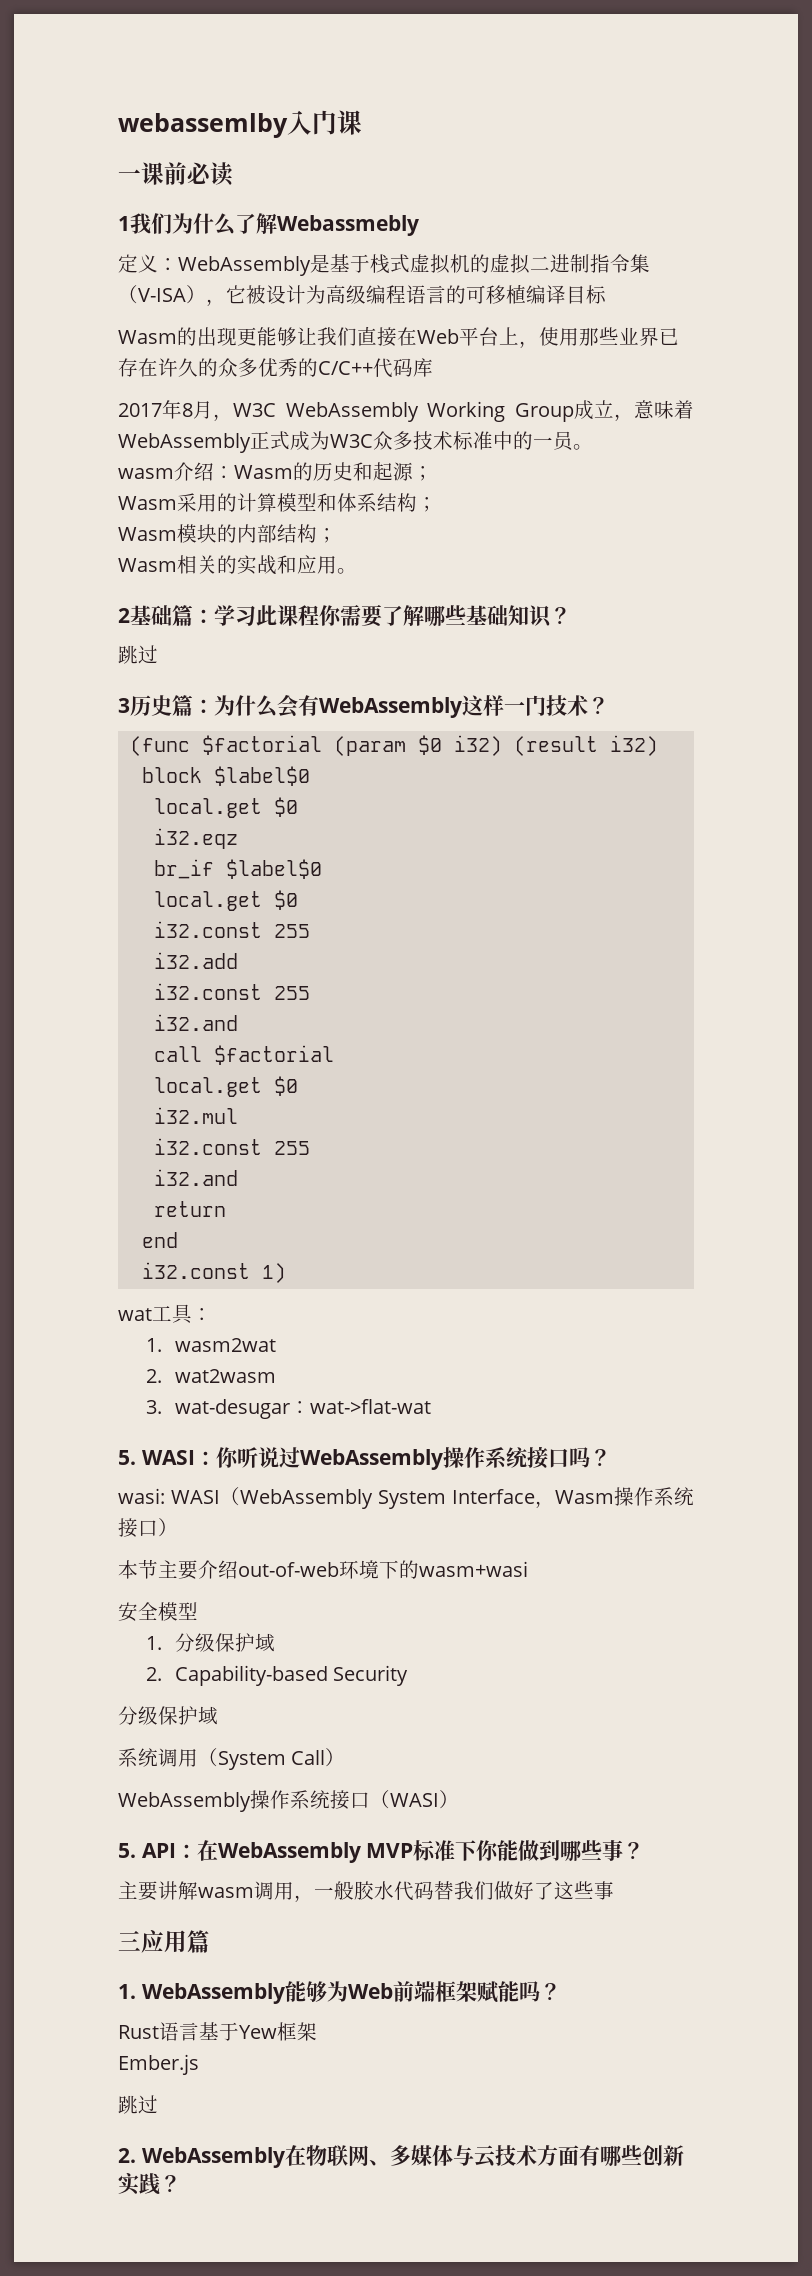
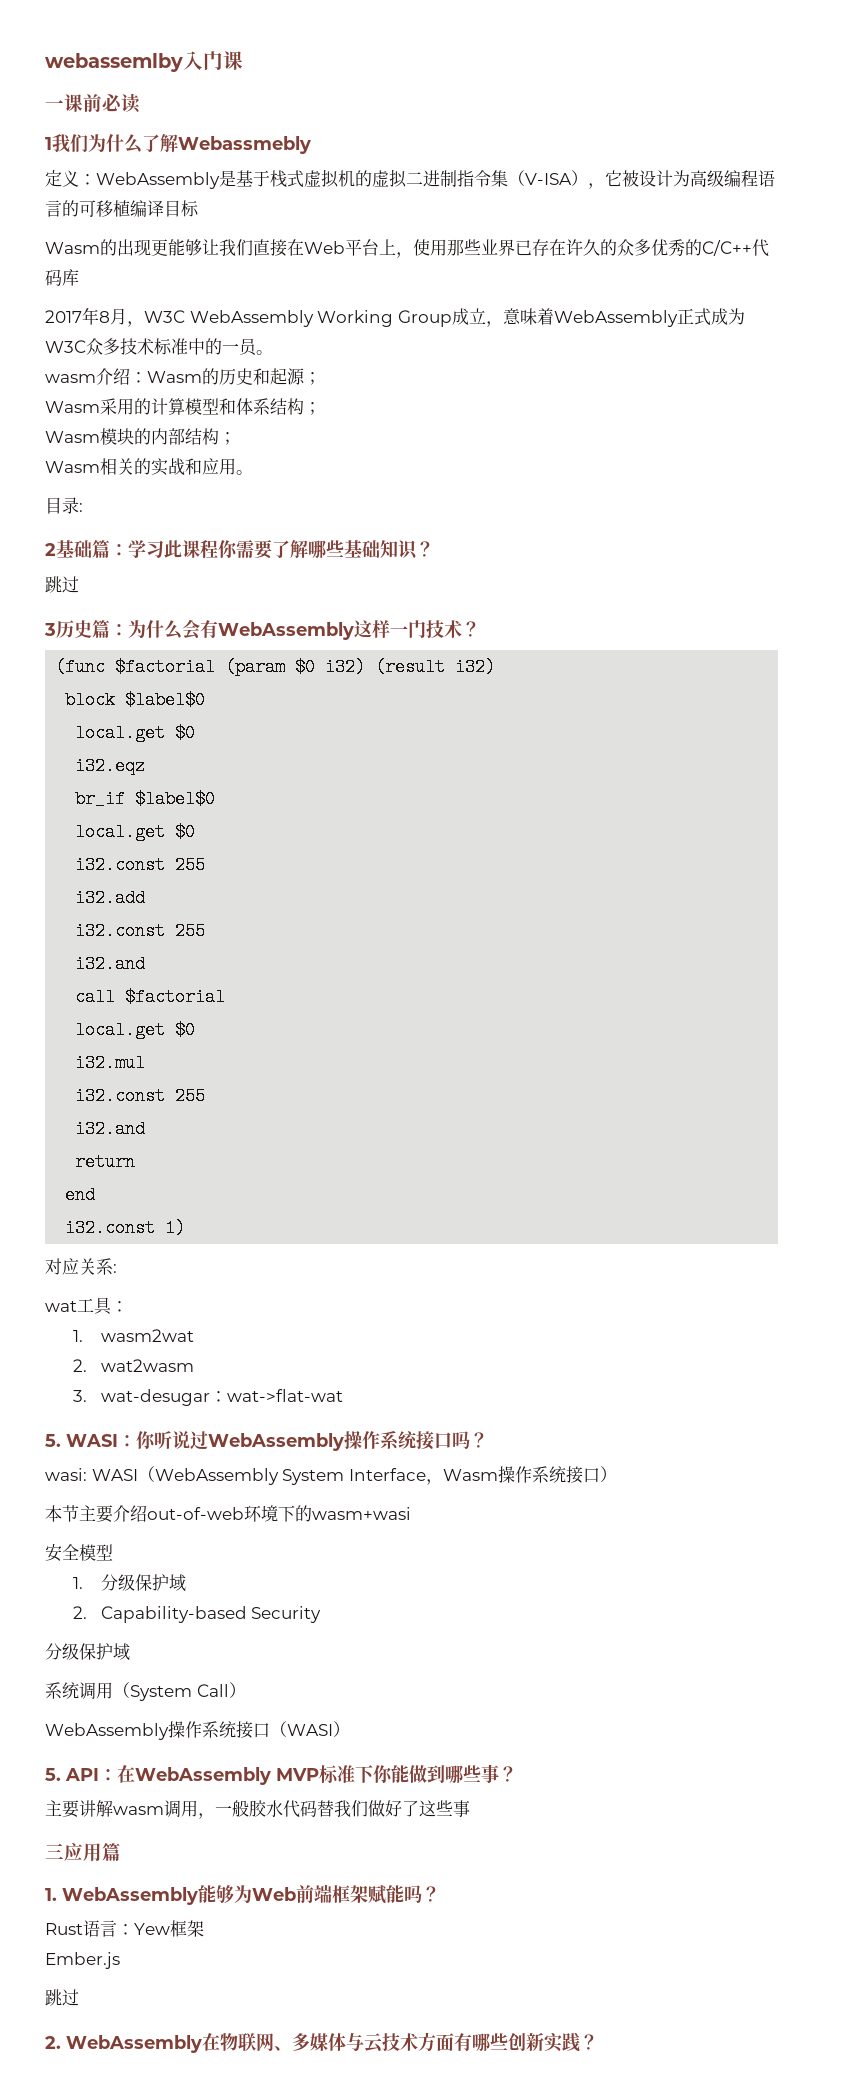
+ 目录:
+ 对应关系:
- Rust语言基于Yew框架
+ Rust语言：Yew框架

